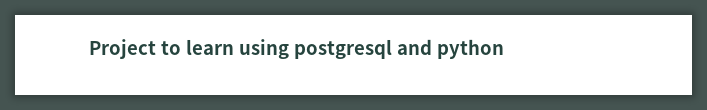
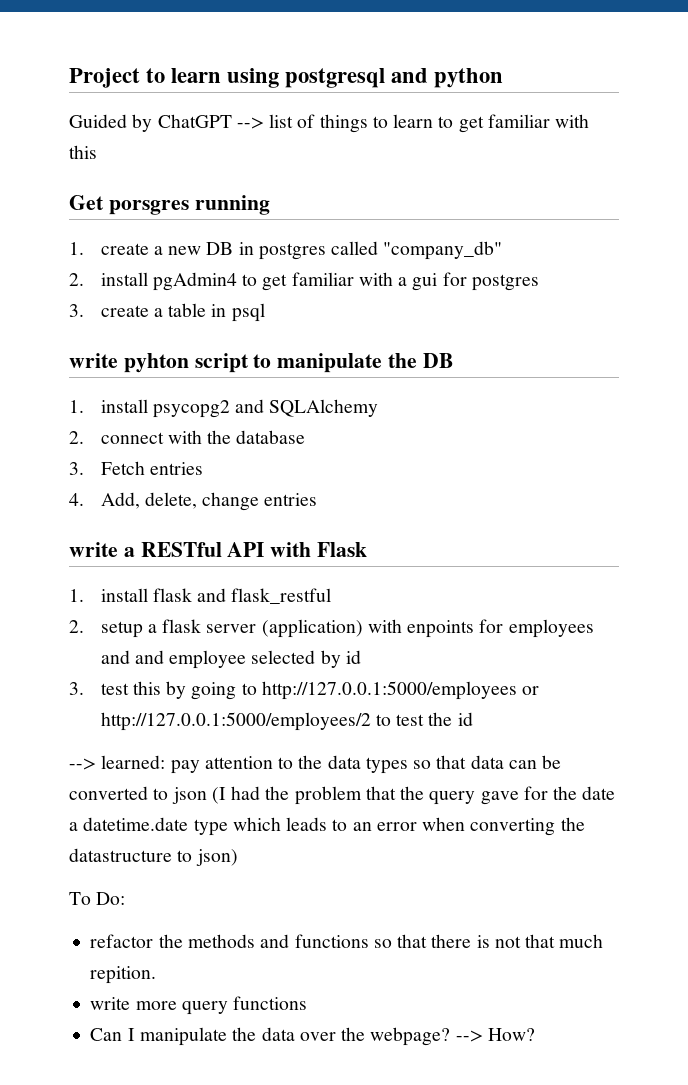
+ Guided by ChatGPT --> list of things to learn to get familiar with this
+ Get porsgres running
+ 1. create a new DB in postgres called "company_db"
+ 2. install pgAdmin4 to get familiar with a gui for postgres
+ 3. create a table in psql
+ write pyhton script to manipulate the DB
+ 1. install psycopg2 and SQLAlchemy
+ 2. connect with the database
+ 3. Fetch entries
+ 4. Add, delete, change entries
+ write a RESTful API with Flask
+ 1. install flask and flask_restful
+ 2. setup a flask server (application) with enpoints for employees and and employee selected by id
+ 3. test this by going to http://127.0.0.1:5000/employees or http://127.0.0.1:5000/employees/2 to test the id
+ --> learned: pay attention to the data types so that data can be converted to json (I had the problem that the query gave for the date a datetime.date type which leads to an error when converting the datastructure to json)
+ To Do:
+ refactor the methods and functions so that there is not that much repition.
+ write more query functions
+ Can I manipulate the data over the webpage? --> How?

